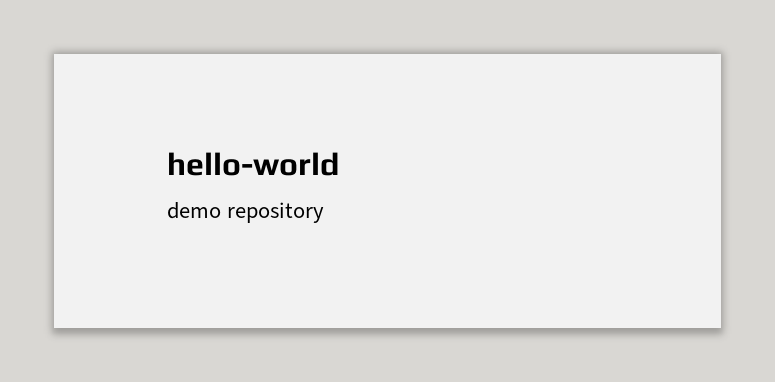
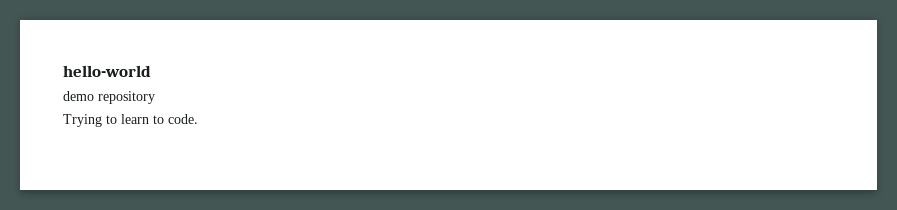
+ Trying to learn to code.

